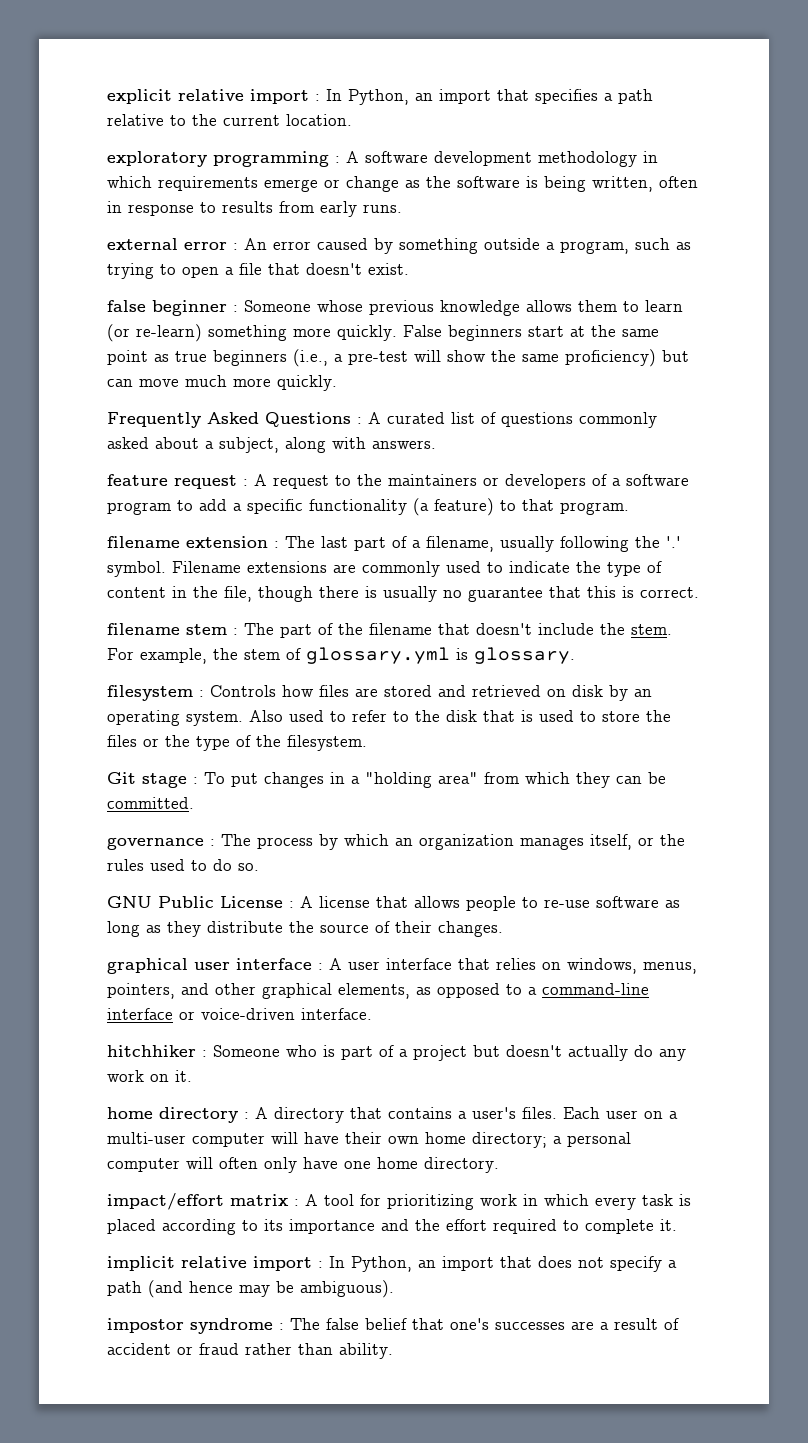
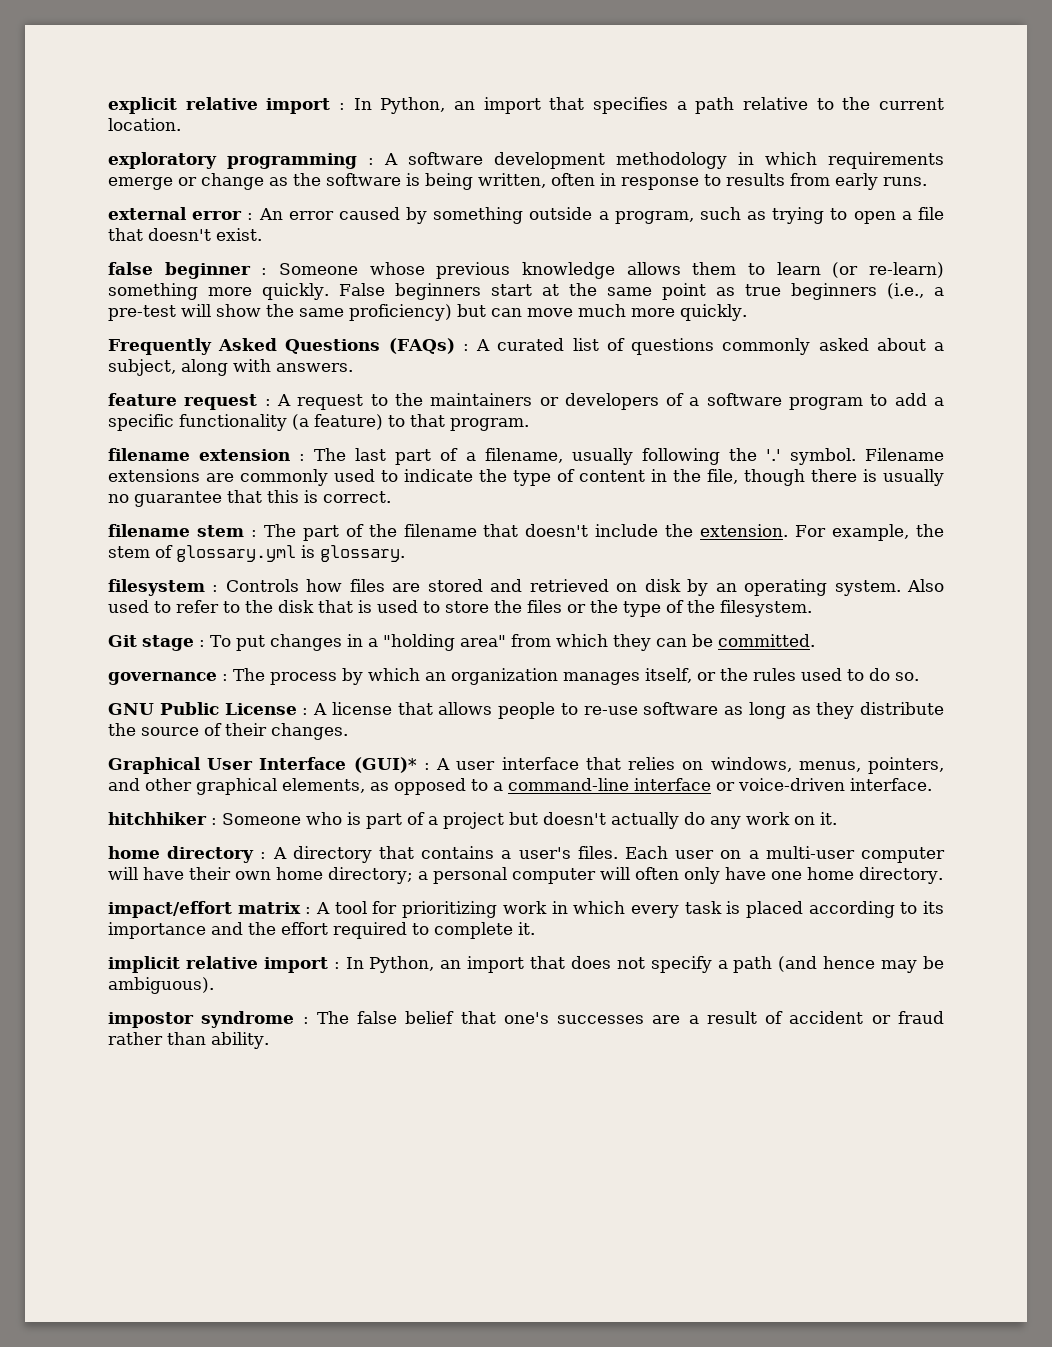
- Frequently Asked Questions : A curated list of questions commonly asked about a subject, along with answers.
+ Frequently Asked Questions (FAQs) : A curated list of questions commonly asked about a subject, along with answers.
- filename stem : The part of the filename that doesn't include the stem.
+ filename stem : The part of the filename that doesn't include the extension.
- graphical user interface : A user interface that relies on windows, menus, pointers, and other graphical elements, as opposed to a command-line interface or voice-driven interface.
+ Graphical User Interface (GUI)* : A user interface that relies on windows, menus, pointers, and other graphical elements, as opposed to a command-line interface or voice-driven interface.

